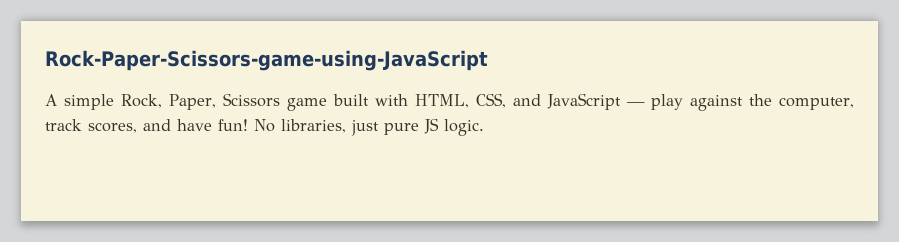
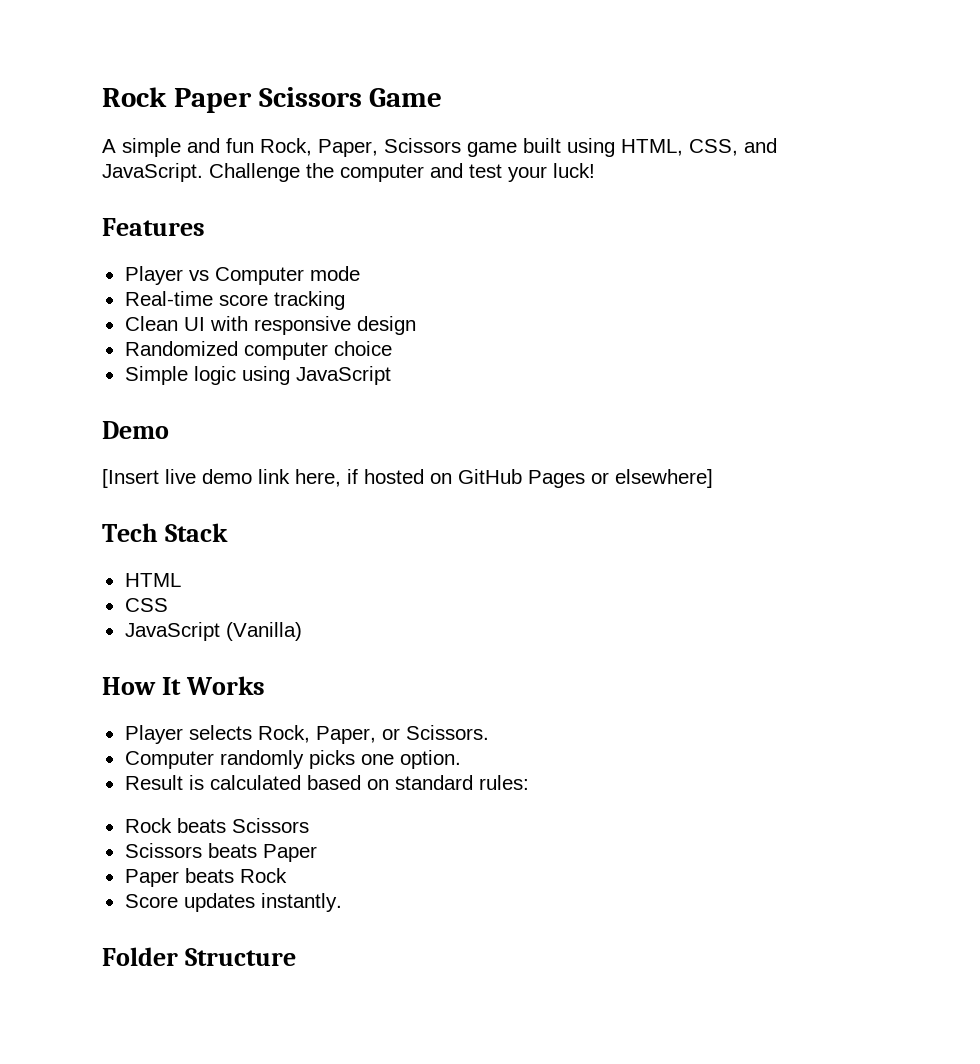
- Rock-Paper-Scissors-game-using-JavaScript
+ Rock Paper Scissors Game
- A simple Rock, Paper, Scissors game built with HTML, CSS, and JavaScript — play against the computer, track scores, and have fun! No libraries, just pure JS logic.
+ A simple and fun Rock, Paper, Scissors game built using HTML, CSS, and JavaScript. Challenge the computer and test your luck!
+ Features
+ Player vs Computer mode
+ Real-time score tracking
+ Clean UI with responsive design
+ Randomized computer choice
+ Simple logic using JavaScript
+ Demo
+ [Insert live demo link here, if hosted on GitHub Pages or elsewhere]
+ Tech Stack
+ HTML
+ CSS
+ JavaScript (Vanilla)
+ How It Works
+ Player selects Rock, Paper, or Scissors.
+ Computer randomly picks one option.
+ Result is calculated based on standard rules:
+ Rock beats Scissors
+ Scissors beats Paper
+ Paper beats Rock
+ Score updates instantly.
+ Folder Structure

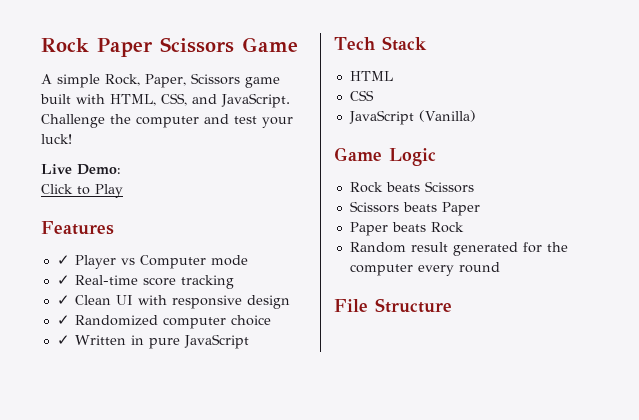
- A simple and fun Rock, Paper, Scissors game built using HTML, CSS, and JavaScript.
+ A simple Rock, Paper, Scissors game built with HTML, CSS, and JavaScript.
+ Live Demo:
+ Click to Play
- Player vs Computer mode
+ ✓ Player vs Computer mode
- Real-time score tracking
+ ✓ Real-time score tracking
- Clean UI with responsive design
+ ✓ Clean UI with responsive design
- Randomized computer choice
+ ✓ Randomized computer choice
- Simple logic using JavaScript
- Demo
- [Insert live demo link here, if hosted on GitHub Pages or elsewhere]
+ ✓ Written in pure JavaScript
- How It Works
- Player selects Rock, Paper, or Scissors.
- Computer randomly picks one option.
- Result is calculated based on standard rules:
+ Game Logic
- Score updates instantly.
- Folder Structure
+ Random result generated for the computer every round
+ File Structure

